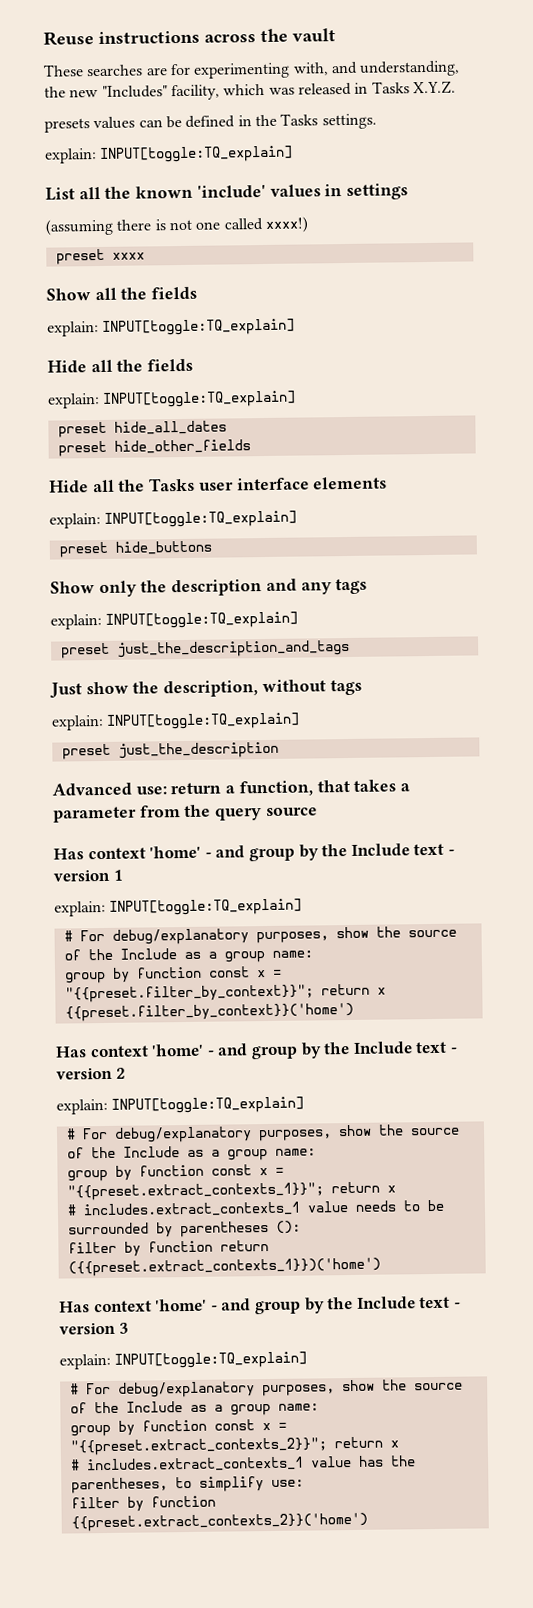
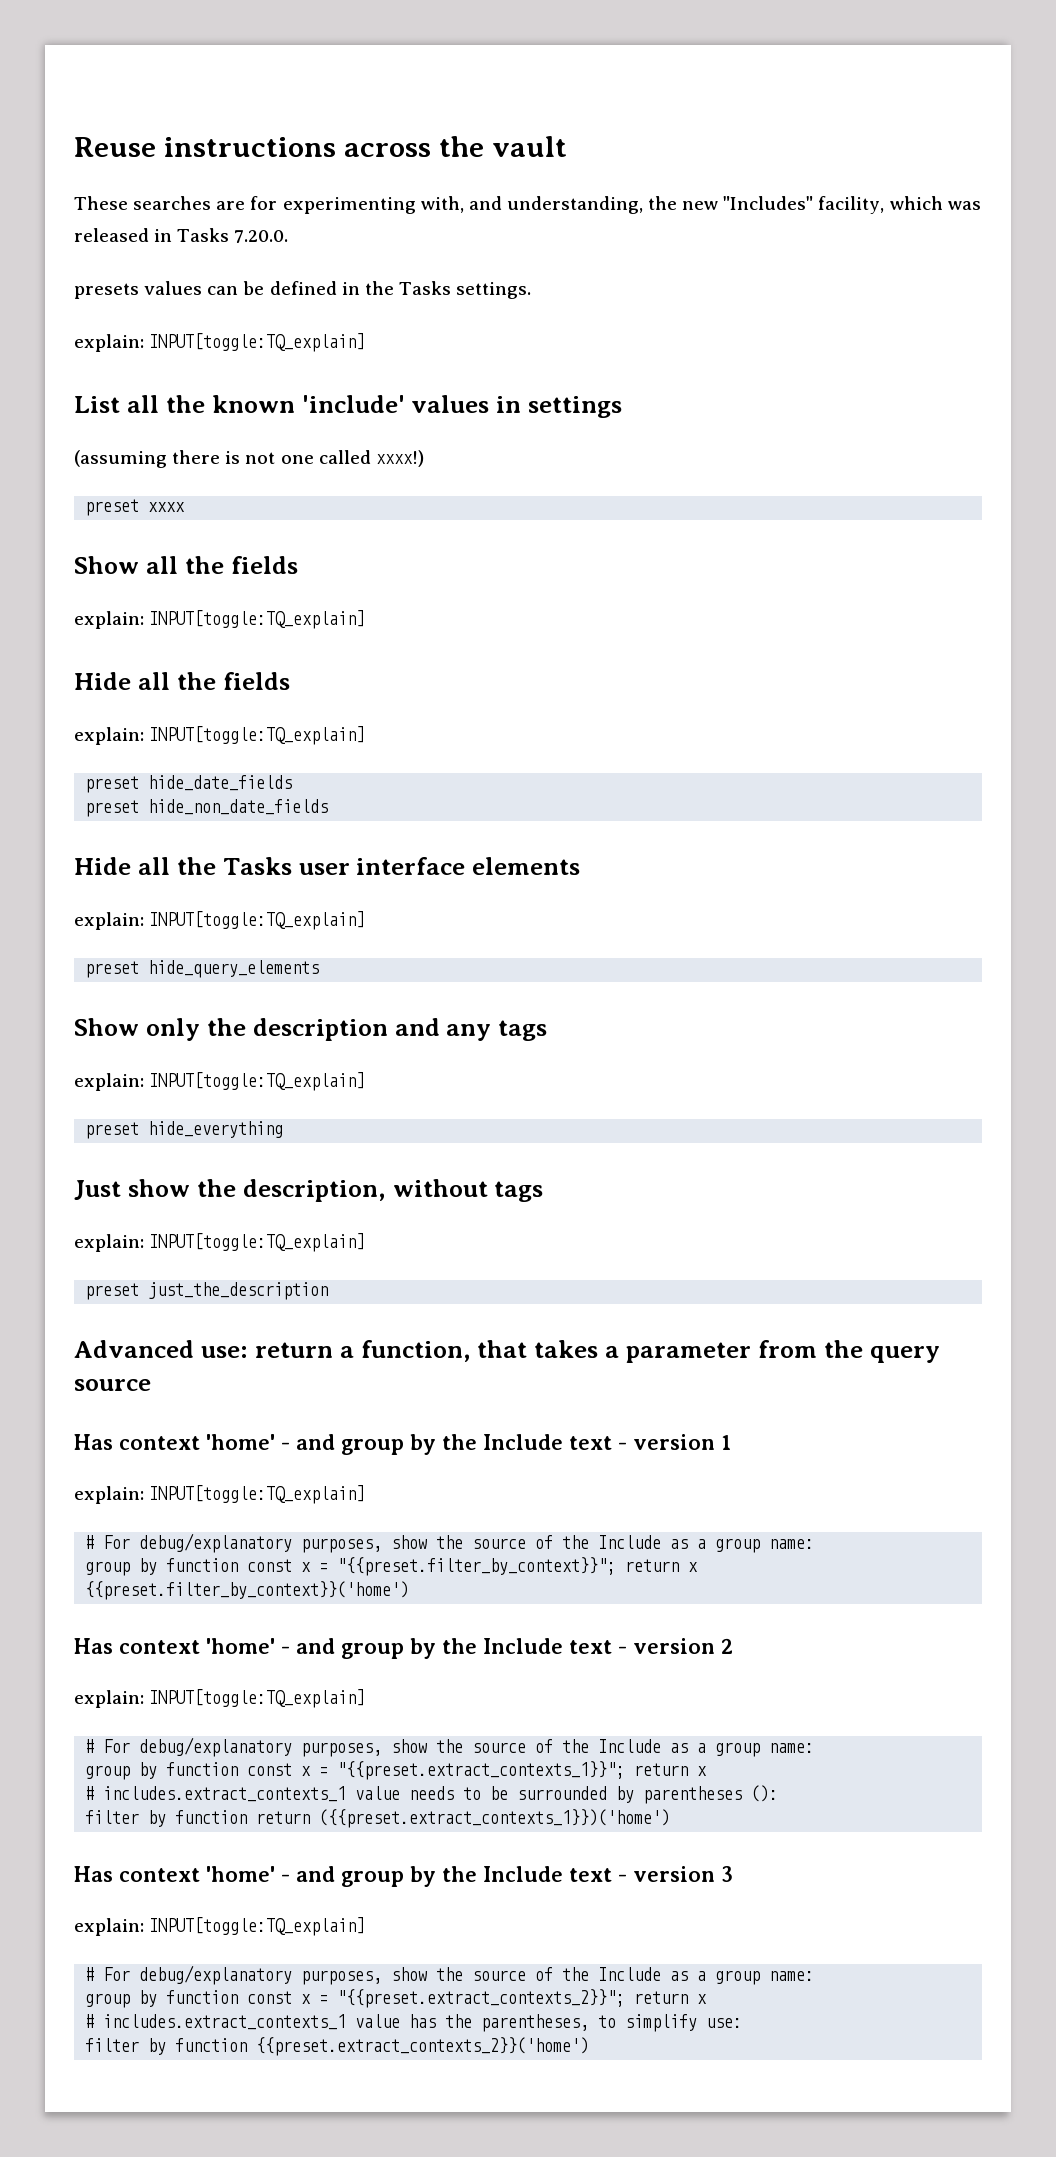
- These searches are for experimenting with, and understanding, the new "Includes" facility, which was released in Tasks X.Y.Z.
+ These searches are for experimenting with, and understanding, the new "Includes" facility, which was released in Tasks 7.20.0.
- preset hide_all_dates
- preset hide_other_fields
+ preset hide_date_fields
+ preset hide_non_date_fields
- preset hide_buttons
+ preset hide_query_elements
- preset just_the_description_and_tags
+ preset hide_everything

